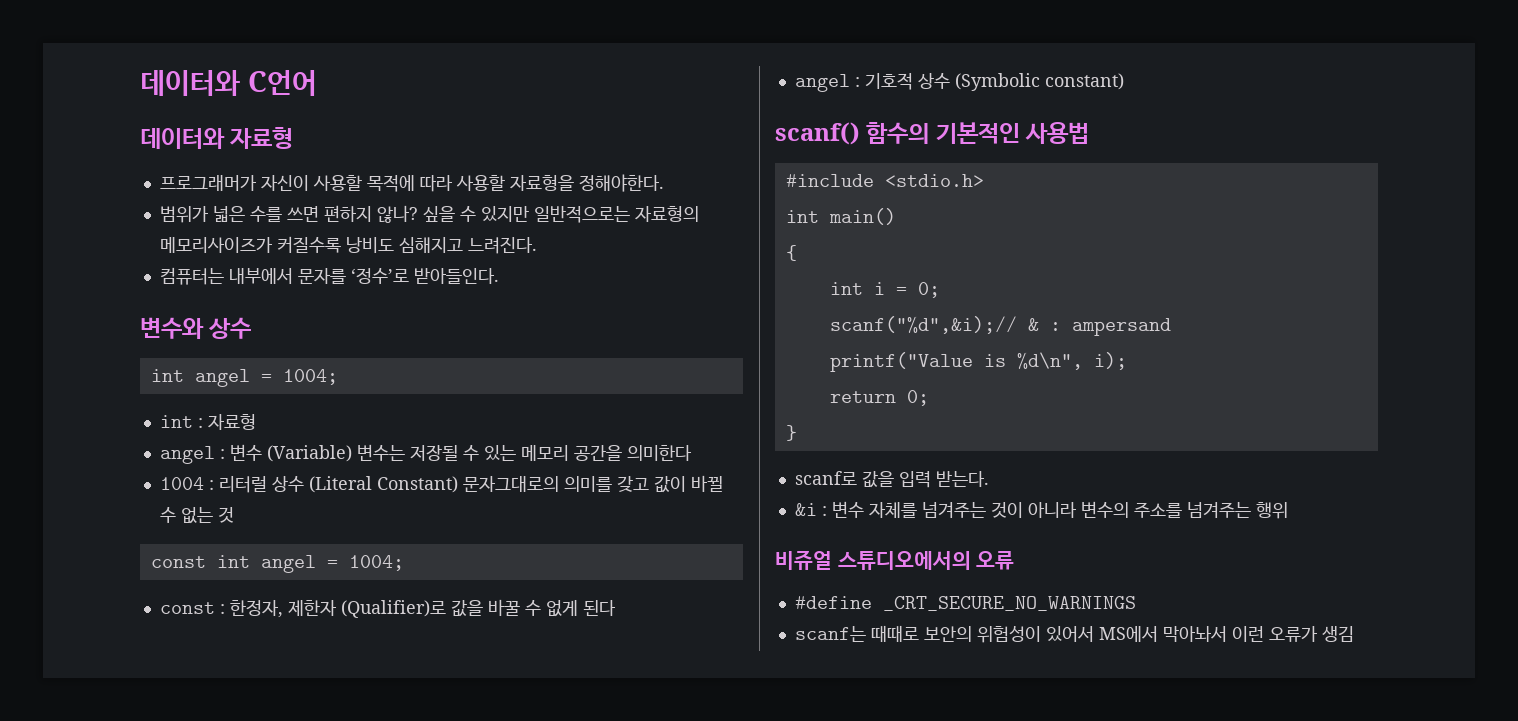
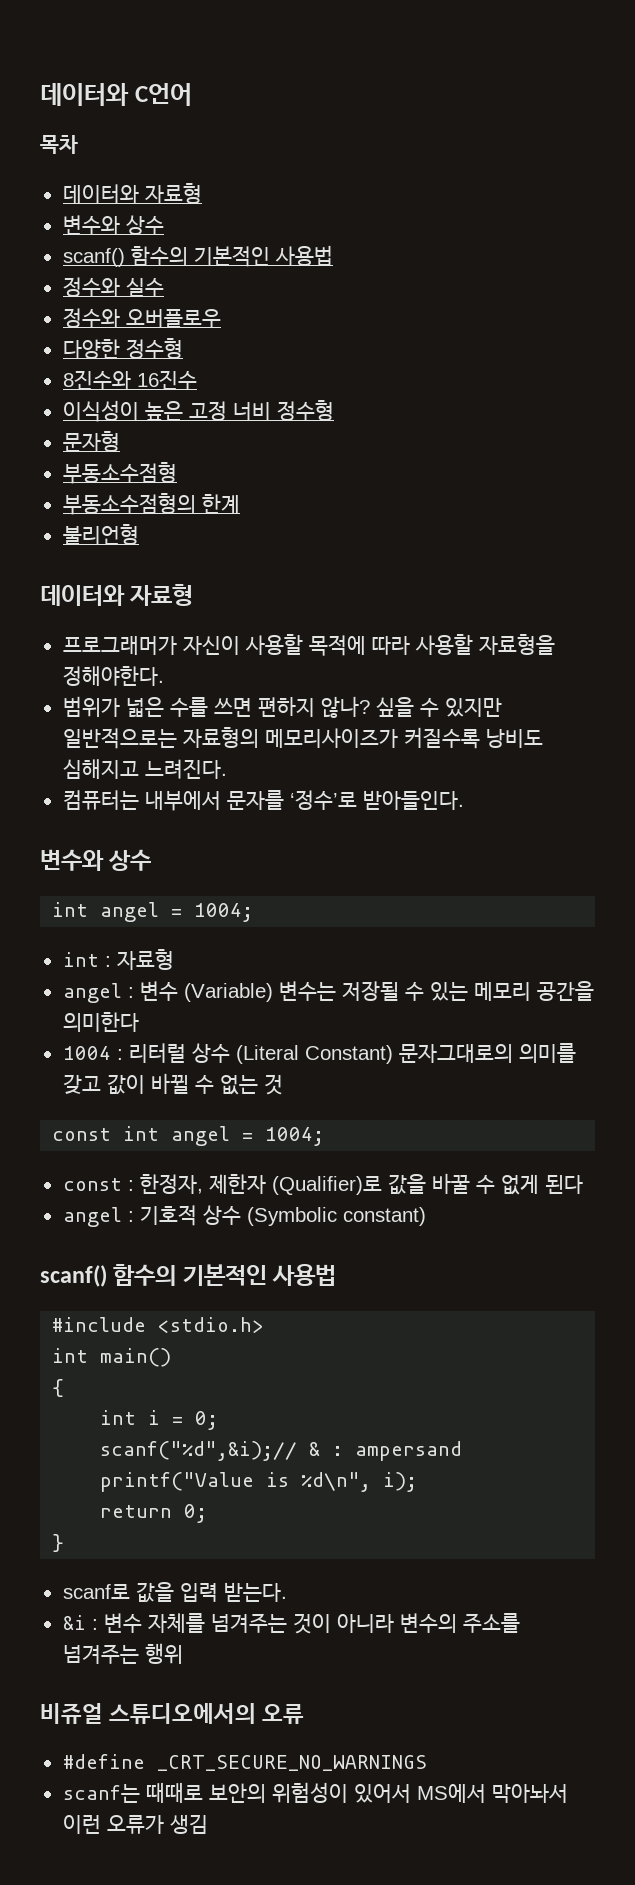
+ 목차
+ 데이터와 자료형
+ 변수와 상수
+ scanf() 함수의 기본적인 사용법
+ 정수와 실수
+ 정수와 오버플로우
+ 다양한 정수형
+ 8진수와 16진수
+ 이식성이 높은 고정 너비 정수형
+ 문자형
+ 부동소수점형
+ 부동소수점형의 한계
+ 불리언형

